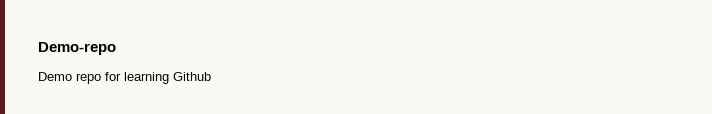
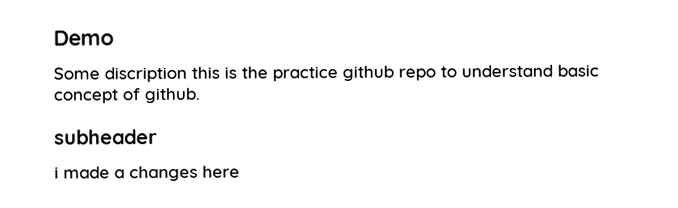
- Demo-repo
- Demo repo for learning Github
+ Demo
+ Some discription this is the practice github repo to understand basic concept of github.
+ subheader
+ i made a changes here

